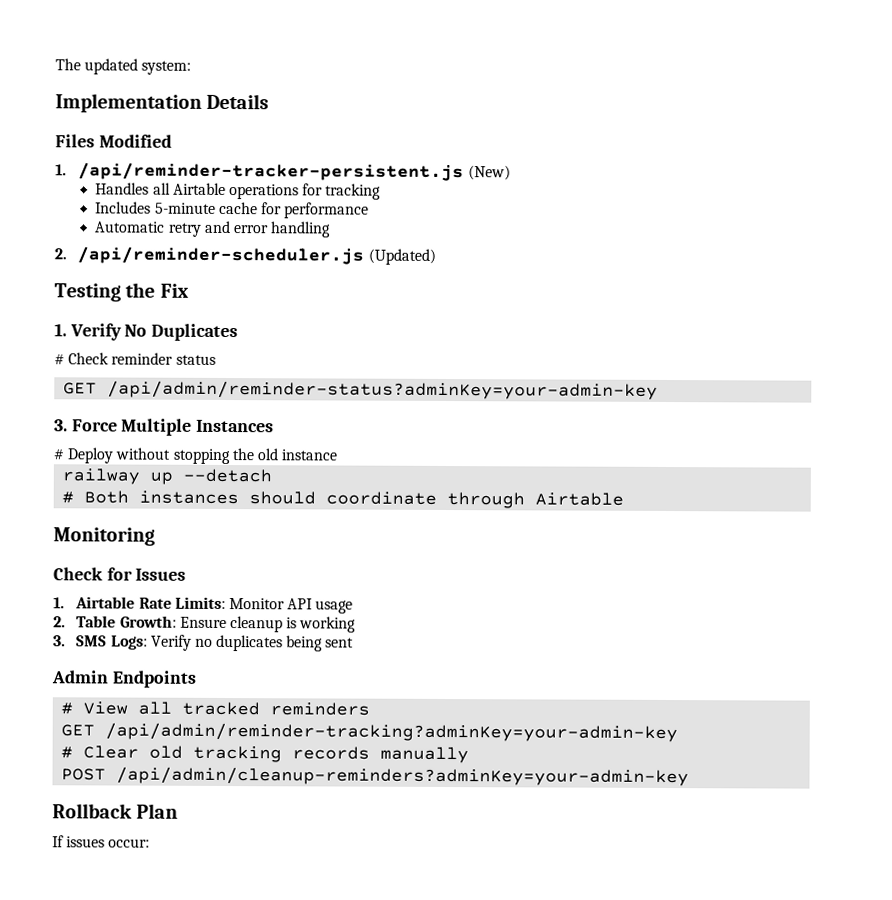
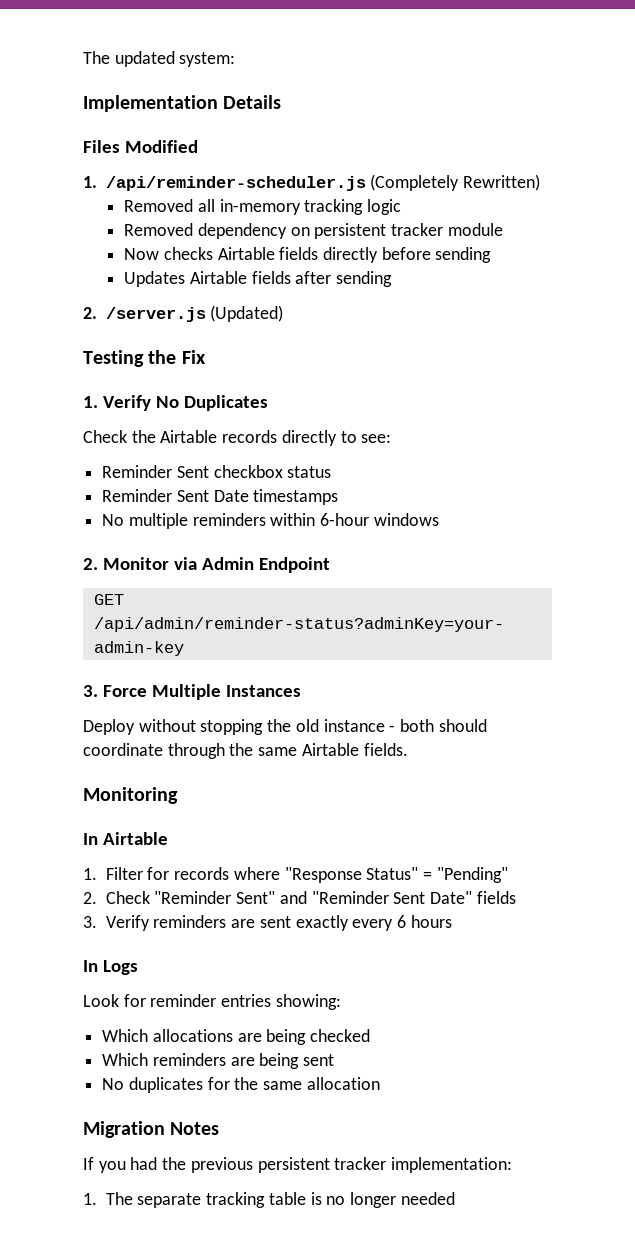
- 1. /api/reminder-tracker-persistent.js (New)
- Handles all Airtable operations for tracking
- Includes 5-minute cache for performance
- Automatic retry and error handling
- 2. /api/reminder-scheduler.js (Updated)
+ 1. /api/reminder-scheduler.js (Completely Rewritten)
+ Removed all in-memory tracking logic
+ Removed dependency on persistent tracker module
+ Now checks Airtable fields directly before sending
+ Updates Airtable fields after sending
+ 2. /server.js (Updated)
- # Check reminder status
+ Check the Airtable records directly to see:
+ Reminder Sent checkbox status
+ Reminder Sent Date timestamps
+ No multiple reminders within 6-hour windows
+ 2. Monitor via Admin Endpoint
- # Deploy without stopping the old instance
- railway up --detach
- # Both instances should coordinate through Airtable
+ Deploy without stopping the old instance - both should coordinate through the same Airtable fields.
- Check for Issues
- 1. Airtable Rate Limits: Monitor API usage
- 2. Table Growth: Ensure cleanup is working
- 3. SMS Logs: Verify no duplicates being sent
- Admin Endpoints
- # View all tracked reminders
- GET /api/admin/reminder-tracking?adminKey=your-admin-key
- # Clear old tracking records manually
- POST /api/admin/cleanup-reminders?adminKey=your-admin-key
- Rollback Plan
- If issues occur:
+ In Airtable
+ 1. Filter for records where "Response Status" = "Pending"
+ 2. Check "Reminder Sent" and "Reminder Sent Date" fields
+ 3. Verify reminders are sent exactly every 6 hours
+ In Logs
+ Look for reminder entries showing:
+ Which allocations are being checked
+ Which reminders are being sent
+ No duplicates for the same allocation
+ Migration Notes
+ If you had the previous persistent tracker implementation:
+ 1. The separate tracking table is no longer needed

